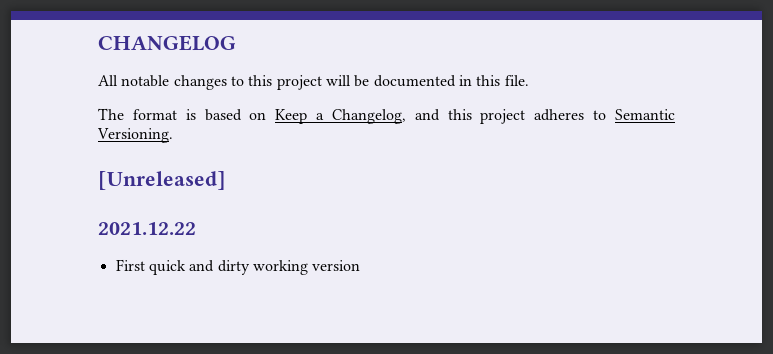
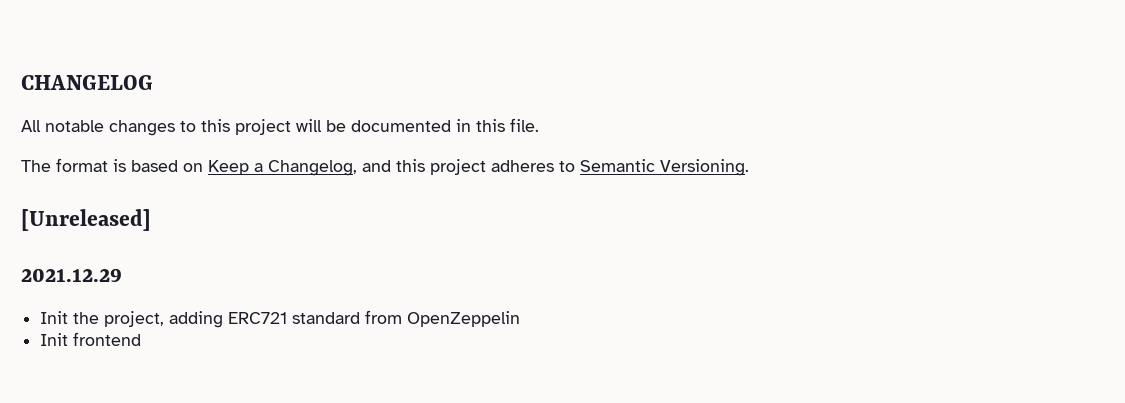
- 2021.12.22
- First quick and dirty working version
+ 2021.12.29
+ Init the project, adding ERC721 standard from OpenZeppelin
+ Init frontend

